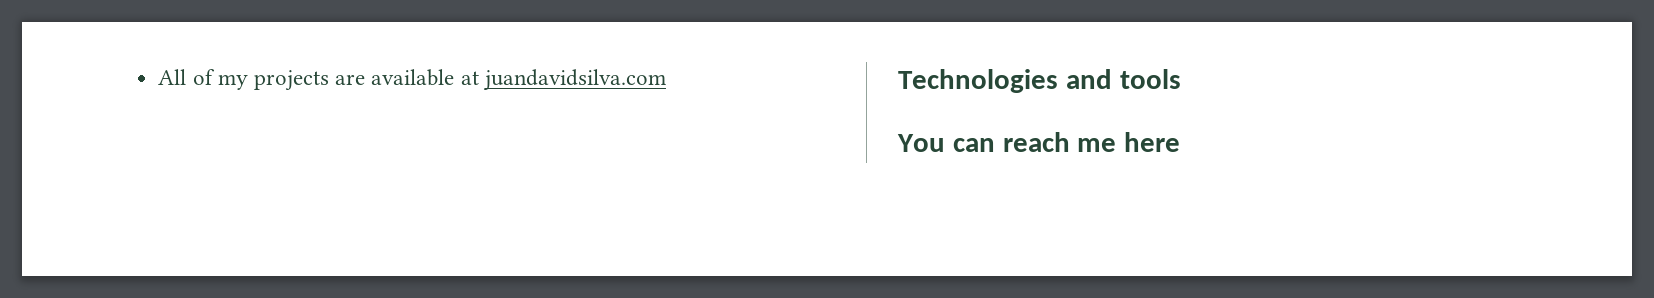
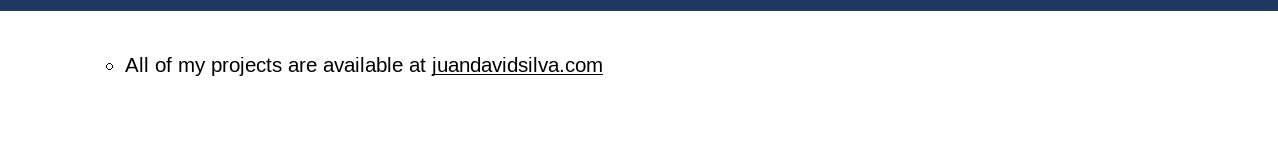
- Technologies and tools
- You can reach me here

